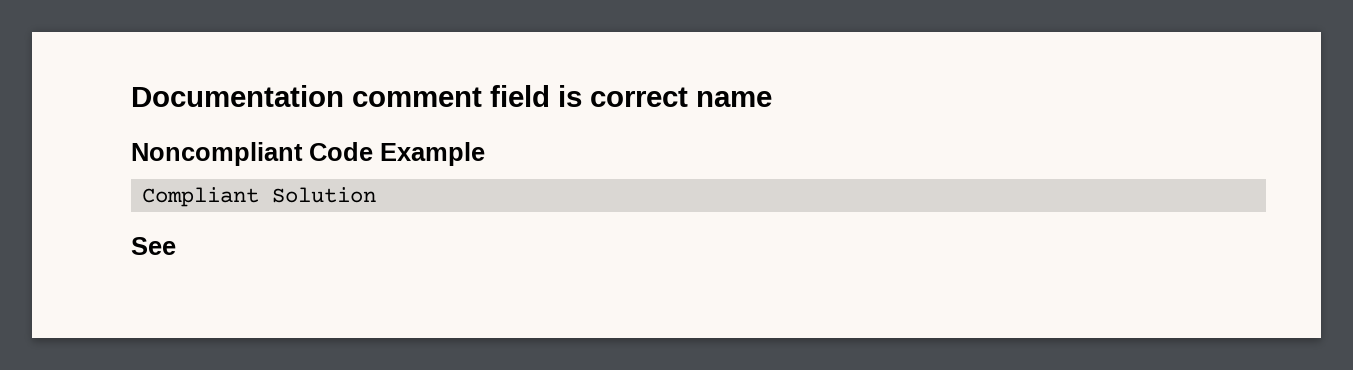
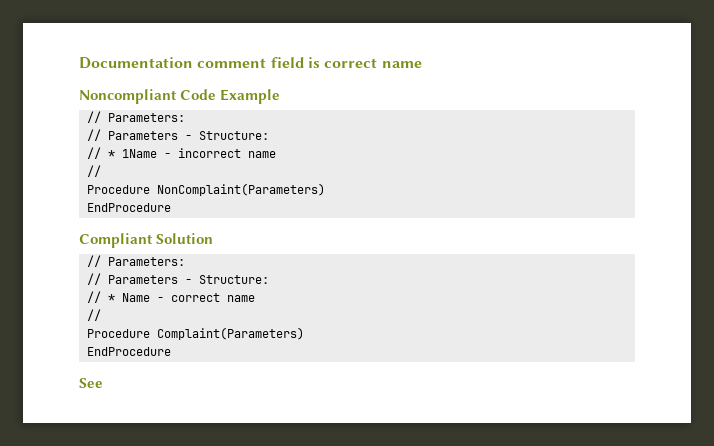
  Noncompliant Code Example
+ // Parameters:
+ // Parameters - Structure:
+ // * 1Name - incorrect name
+ //
+ Procedure NonComplaint(Parameters)
+ EndProcedure
  Compliant Solution
+ // Parameters:
+ // Parameters - Structure:
+ // * Name - correct name
+ //
+ Procedure Complaint(Parameters)
+ EndProcedure

